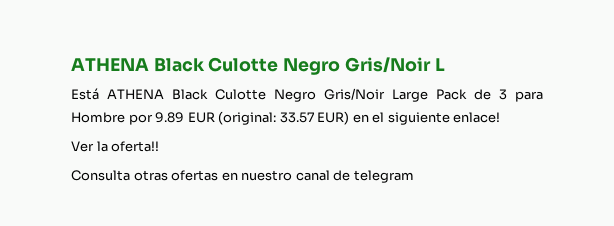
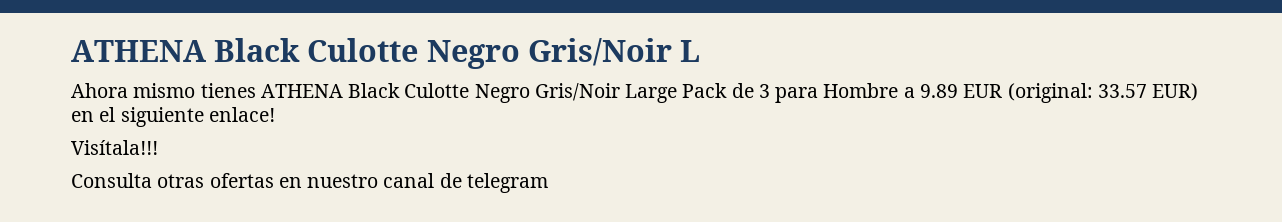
- Está ATHENA Black Culotte Negro Gris/Noir Large Pack de 3 para Hombre por 9.89 EUR (original: 33.57 EUR) en el siguiente enlace!
+ Ahora mismo tienes ATHENA Black Culotte Negro Gris/Noir Large Pack de 3 para Hombre a 9.89 EUR (original: 33.57 EUR) en el siguiente enlace!
- Ver la oferta!!
+ Visítala!!!

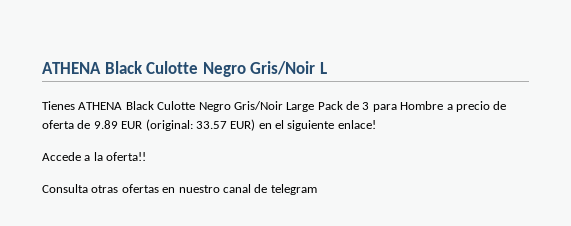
- Ahora mismo tienes ATHENA Black Culotte Negro Gris/Noir Large Pack de 3 para Hombre a 9.89 EUR (original: 33.57 EUR) en el siguiente enlace!
+ Tienes ATHENA Black Culotte Negro Gris/Noir Large Pack de 3 para Hombre a precio de oferta de 9.89 EUR (original: 33.57 EUR) en el siguiente enlace!
- Visítala!!!
+ Accede a la oferta!!

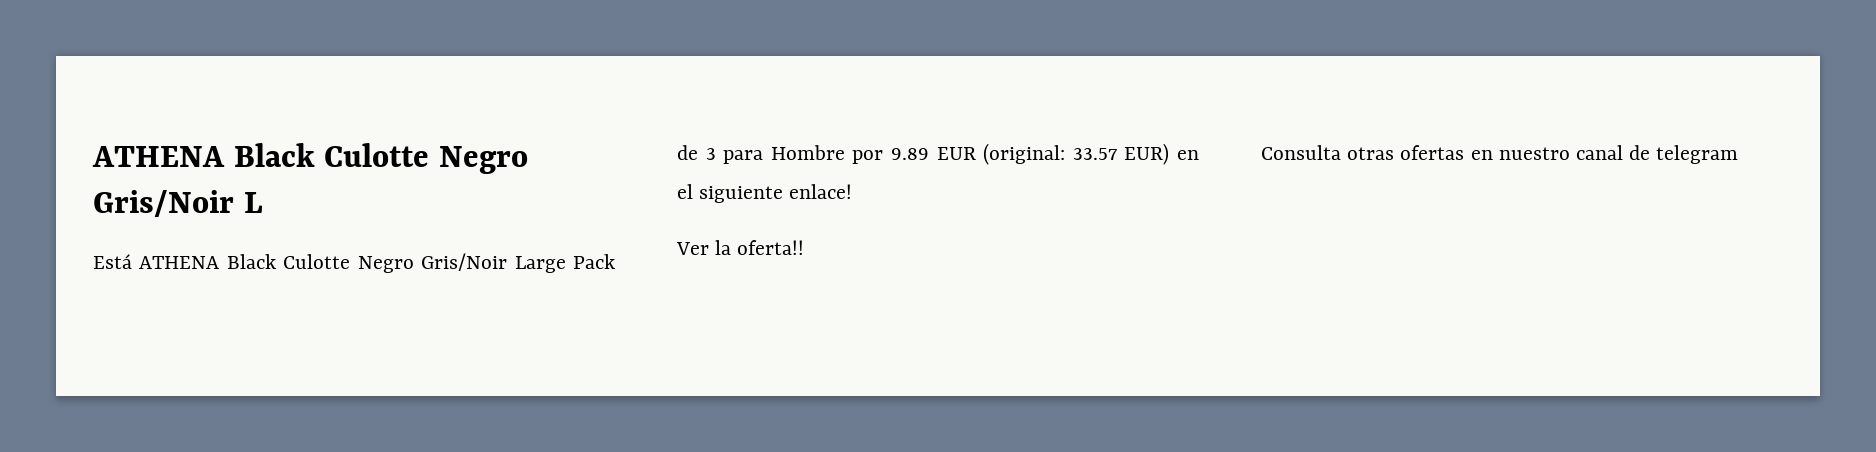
- Tienes ATHENA Black Culotte Negro Gris/Noir Large Pack de 3 para Hombre a precio de oferta de 9.89 EUR (original: 33.57 EUR) en el siguiente enlace!
+ Está ATHENA Black Culotte Negro Gris/Noir Large Pack de 3 para Hombre por 9.89 EUR (original: 33.57 EUR) en el siguiente enlace!
- Accede a la oferta!!
+ Ver la oferta!!

